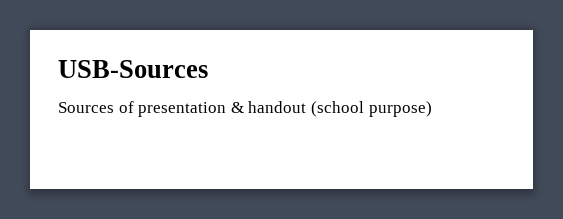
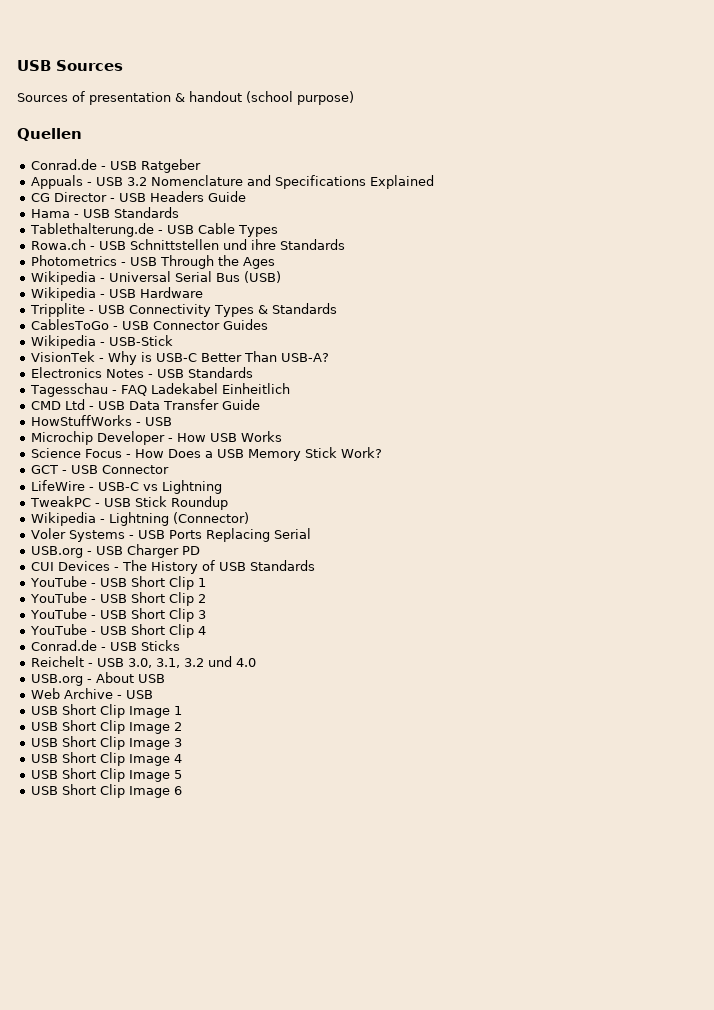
- USB-Sources
+ USB Sources
+ Quellen
+ Conrad.de - USB Ratgeber
+ Appuals - USB 3.2 Nomenclature and Specifications Explained
+ CG Director - USB Headers Guide
+ Hama - USB Standards
+ Tablethalterung.de - USB Cable Types
+ Rowa.ch - USB Schnittstellen und ihre Standards
+ Photometrics - USB Through the Ages
+ Wikipedia - Universal Serial Bus (USB)
+ Wikipedia - USB Hardware
+ Tripplite - USB Connectivity Types & Standards
+ CablesToGo - USB Connector Guides
+ Wikipedia - USB-Stick
+ VisionTek - Why is USB-C Better Than USB-A?
+ Electronics Notes - USB Standards
+ Tagesschau - FAQ Ladekabel Einheitlich
+ CMD Ltd - USB Data Transfer Guide
+ HowStuffWorks - USB
+ Microchip Developer - How USB Works
+ Science Focus - How Does a USB Memory Stick Work?
+ GCT - USB Connector
+ LifeWire - USB-C vs Lightning
+ TweakPC - USB Stick Roundup
+ Wikipedia - Lightning (Connector)
+ Voler Systems - USB Ports Replacing Serial
+ USB.org - USB Charger PD
+ CUI Devices - The History of USB Standards
+ YouTube - USB Short Clip 1
+ YouTube - USB Short Clip 2
+ YouTube - USB Short Clip 3
+ YouTube - USB Short Clip 4
+ Conrad.de - USB Sticks
+ Reichelt - USB 3.0, 3.1, 3.2 und 4.0
+ USB.org - About USB
+ Web Archive - USB
+ USB Short Clip Image 1
+ USB Short Clip Image 2
+ USB Short Clip Image 3
+ USB Short Clip Image 4
+ USB Short Clip Image 5
+ USB Short Clip Image 6

